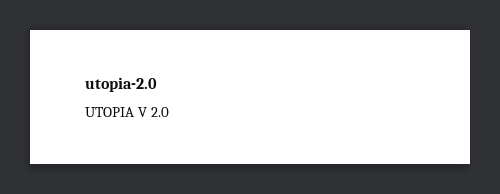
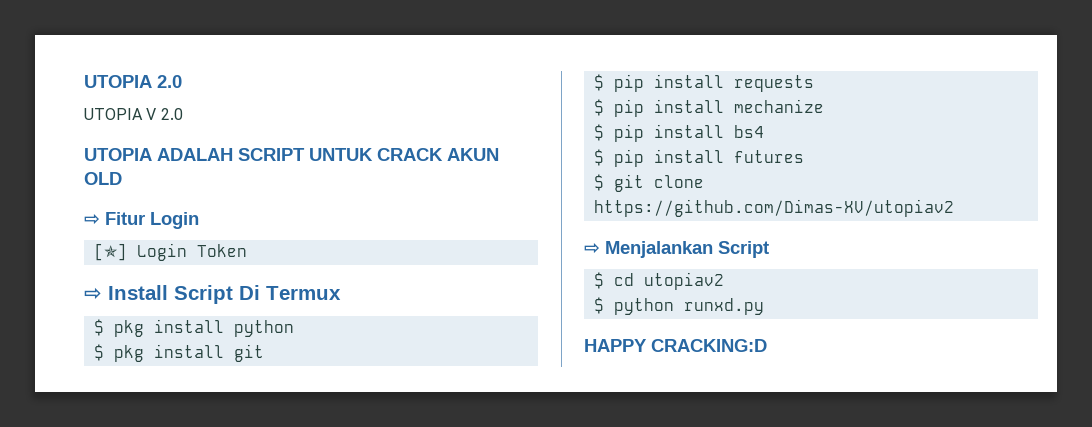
- utopia-2.0
+ UTOPIA 2.0
+ UTOPIA ADALAH SCRIPT UNTUK CRACK AKUN OLD
+ ⇨ Fitur Login
+ [✯] Login Token
+ ⇨ Install Script Di Termux
+ $ pkg install python
+ $ pkg install git
+ $ pip install requests
+ $ pip install mechanize
+ $ pip install bs4
+ $ pip install futures
+ $ git clone https://github.com/Dimas-XV/utopiav2
+ ⇨ Menjalankan Script
+ $ cd utopiav2
+ $ python runxd.py
+ HAPPY CRACKING:D

